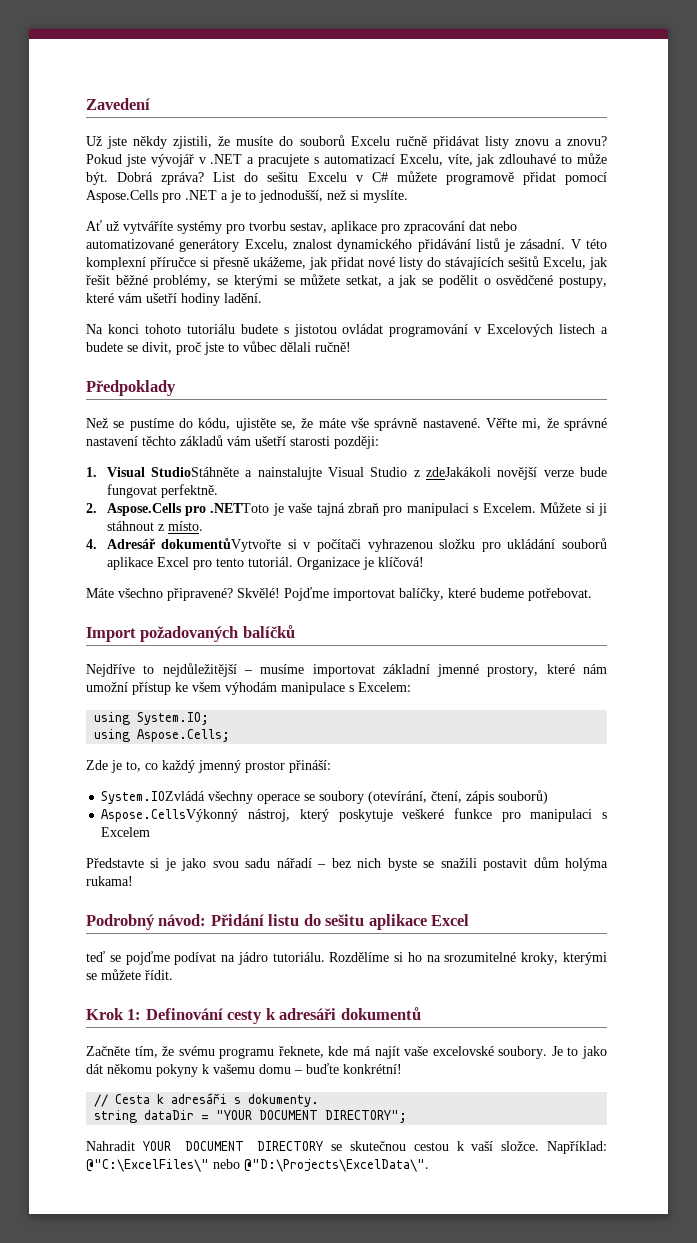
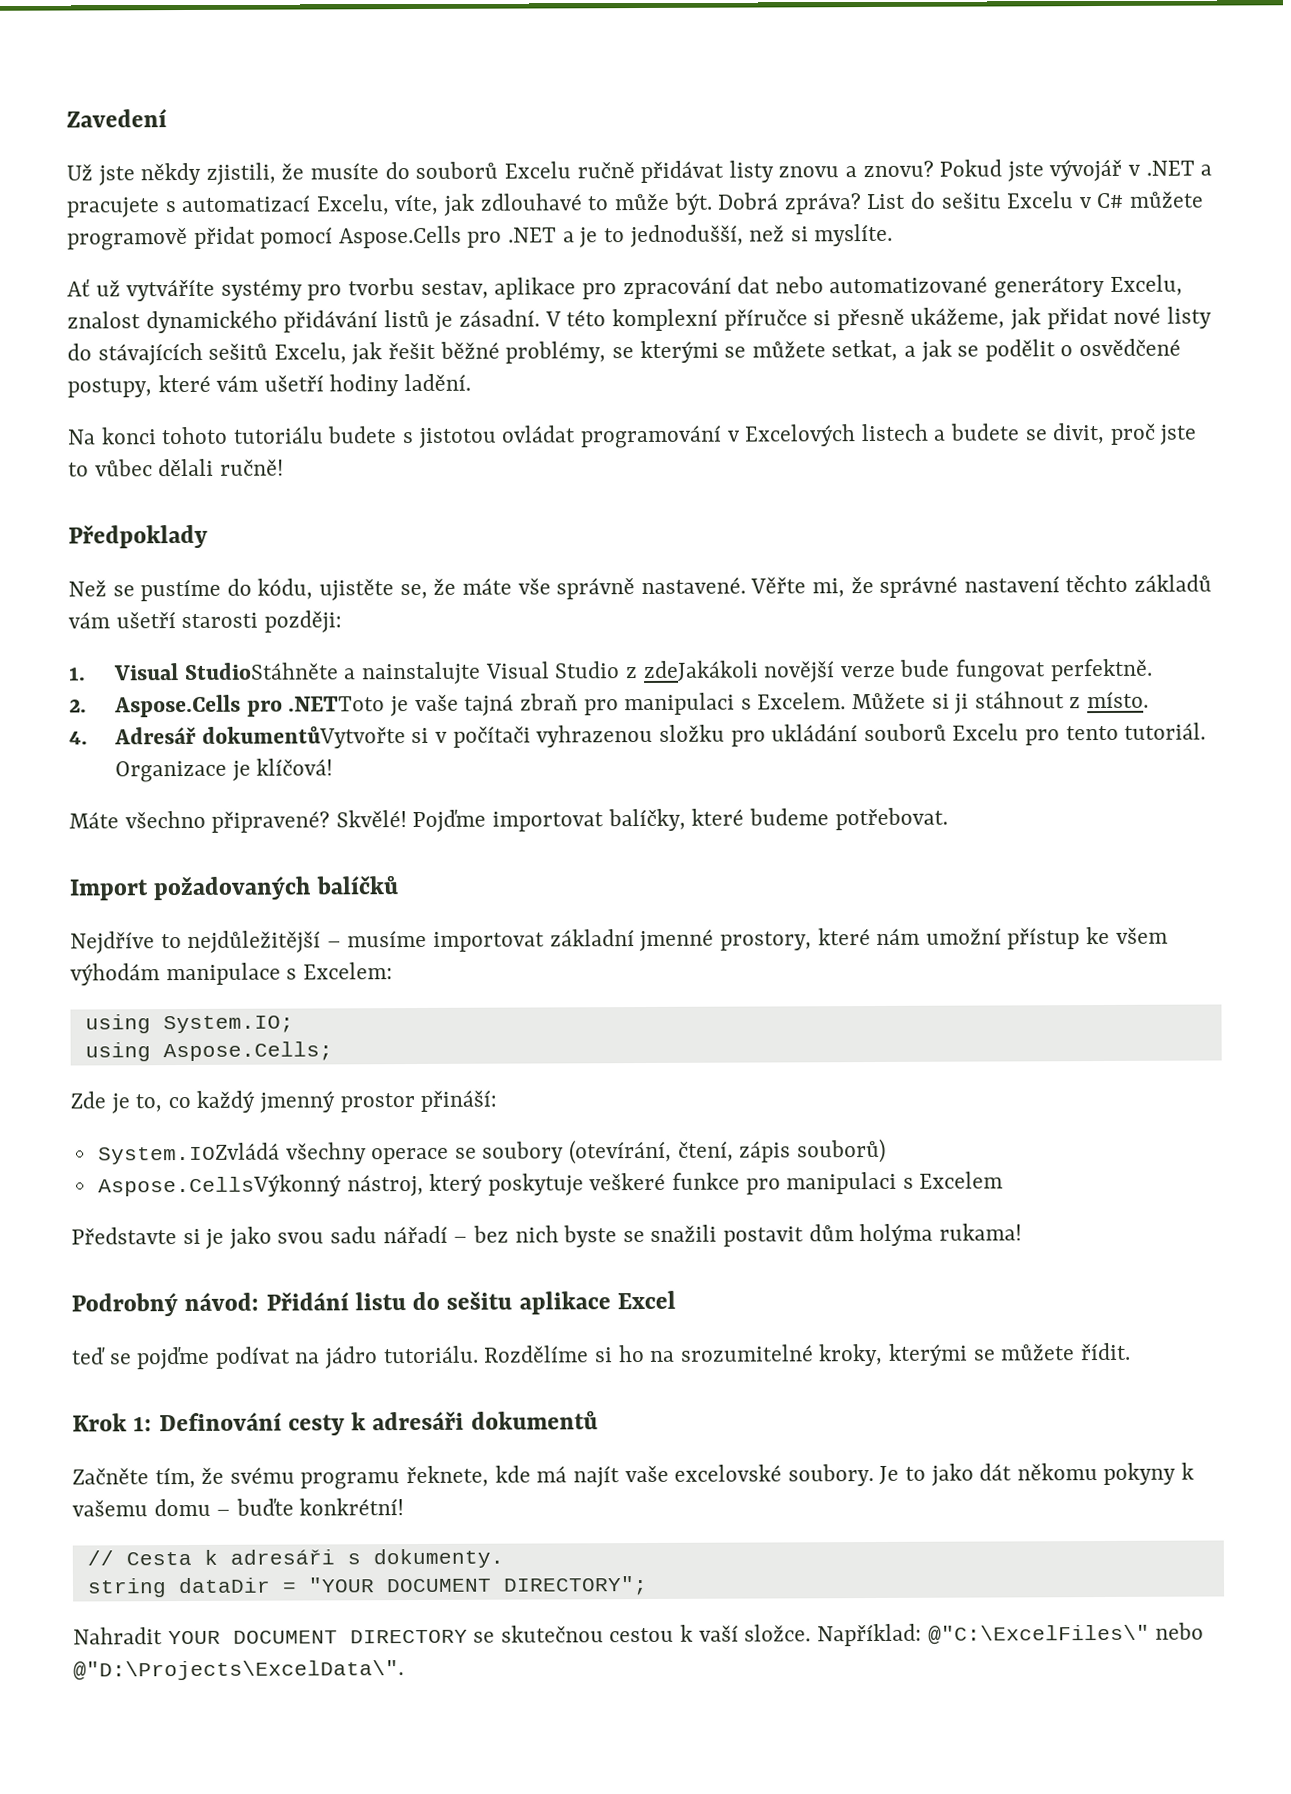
- 4. Adresář dokumentůVytvořte si v počítači vyhrazenou složku pro ukládání souborů aplikace Excel pro tento tutoriál.
+ 4. Adresář dokumentůVytvořte si v počítači vyhrazenou složku pro ukládání souborů Excelu pro tento tutoriál.

